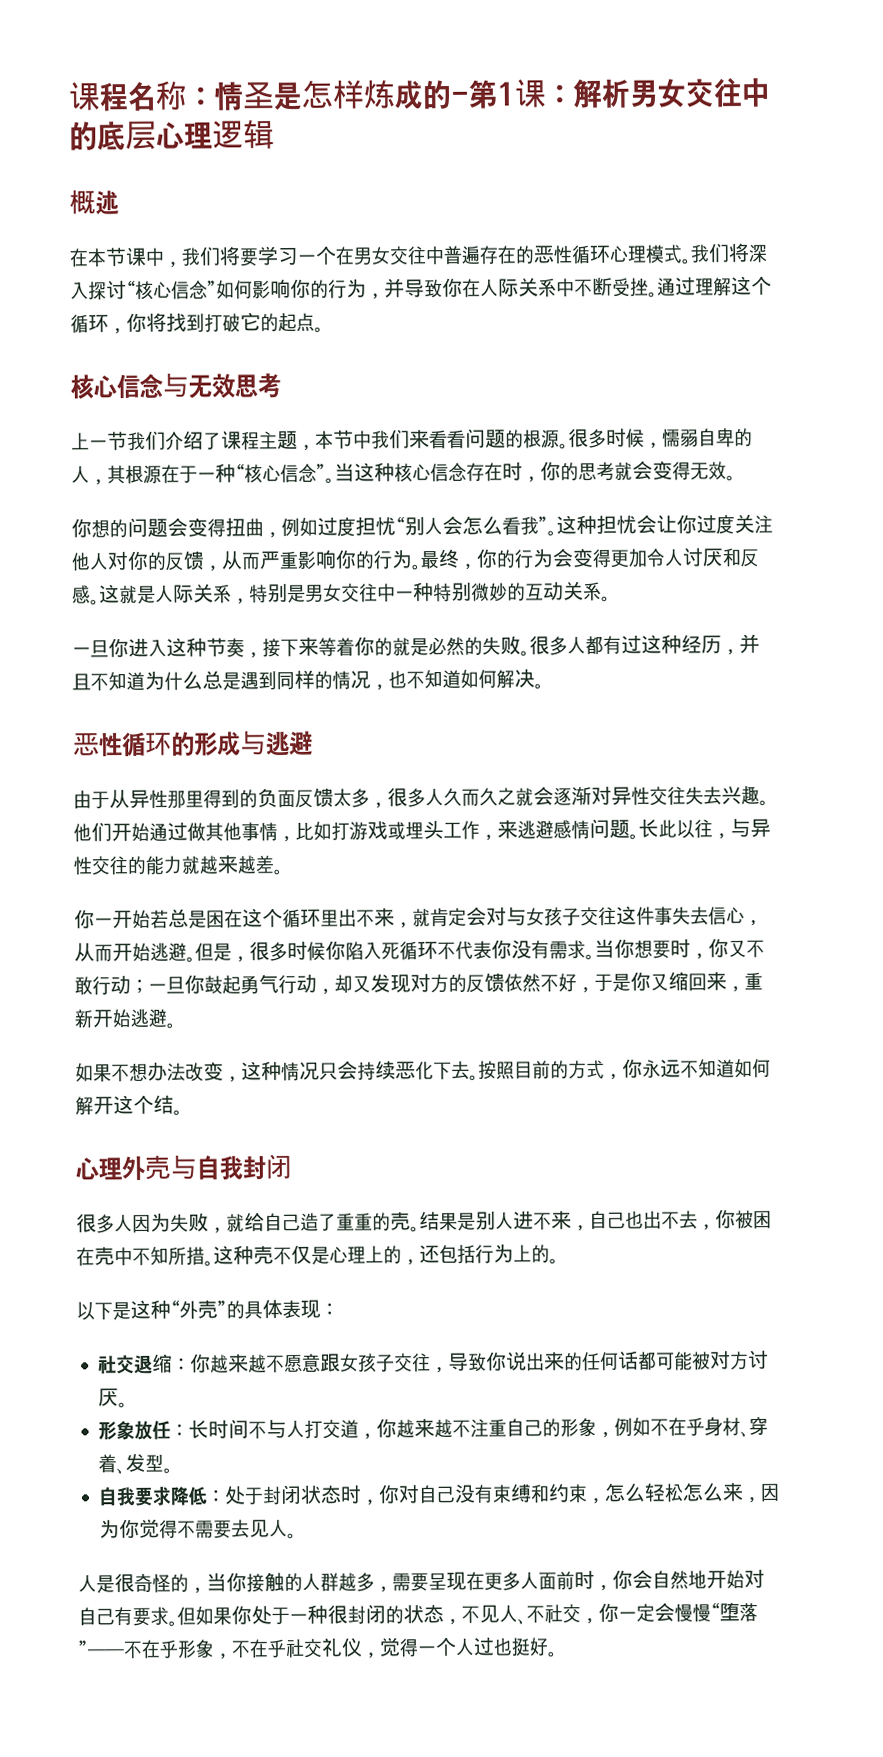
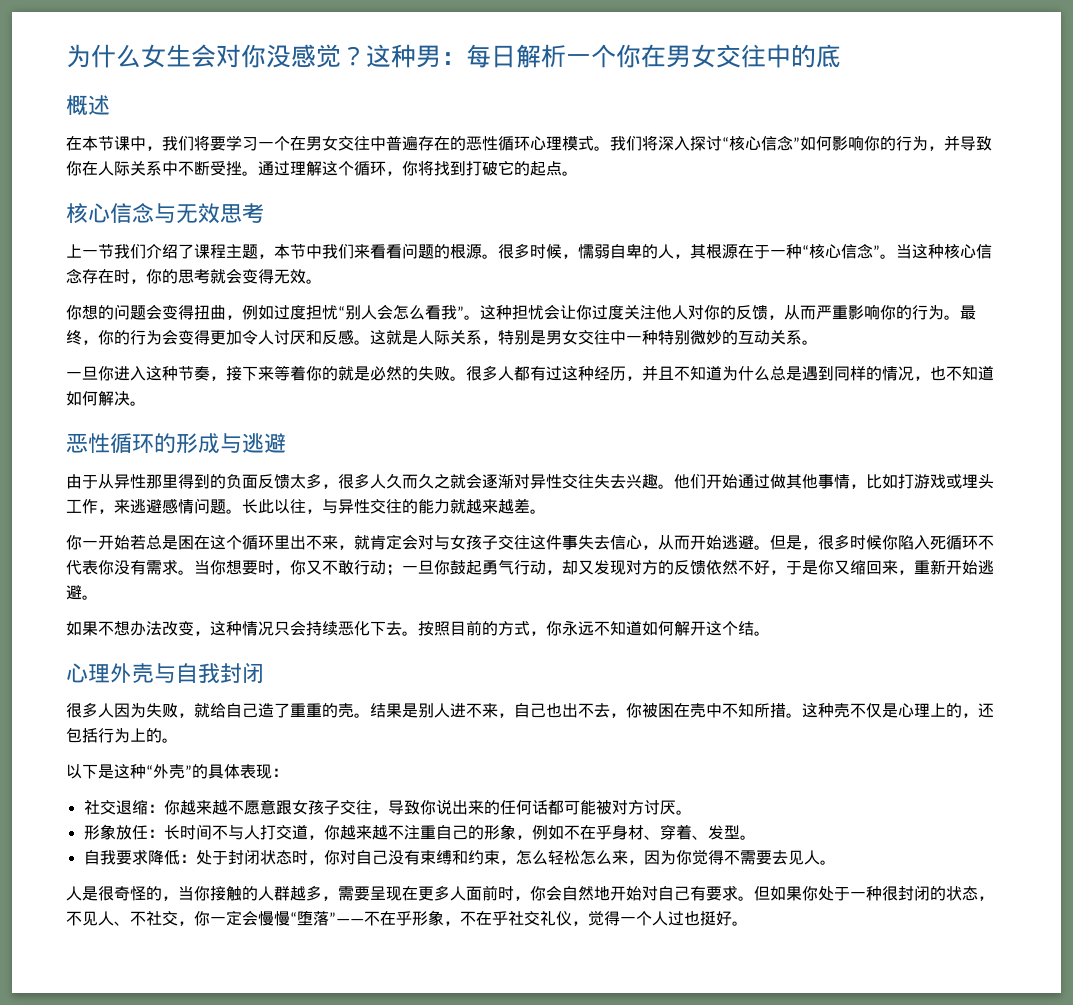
- 课程名称：情圣是怎样炼成的-第1课：解析男女交往中的底层心理逻辑
+ 为什么女生会对你没感觉？这种男：每日解析一个你在男女交往中的底

